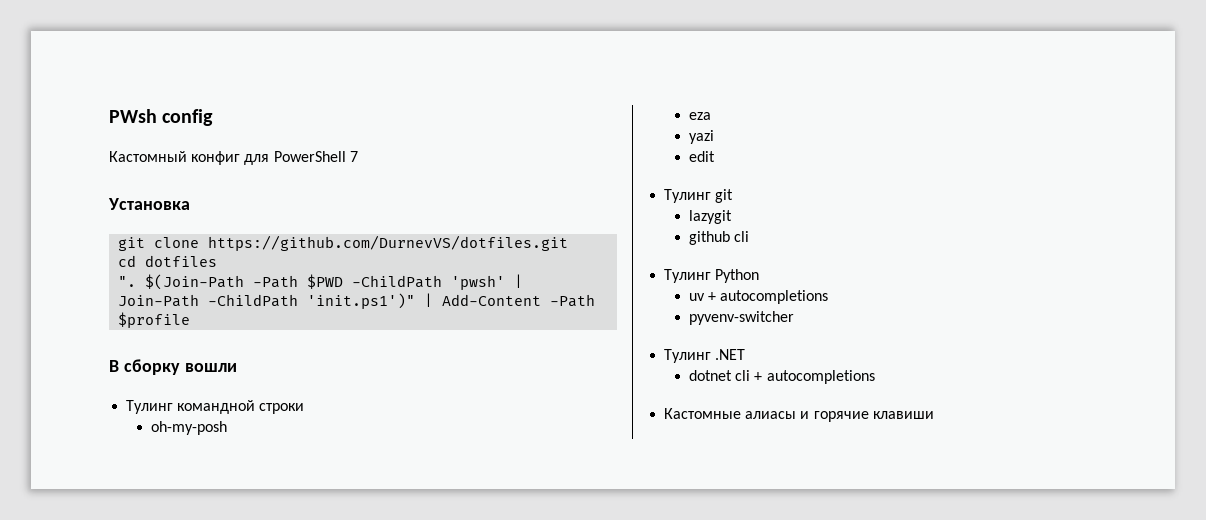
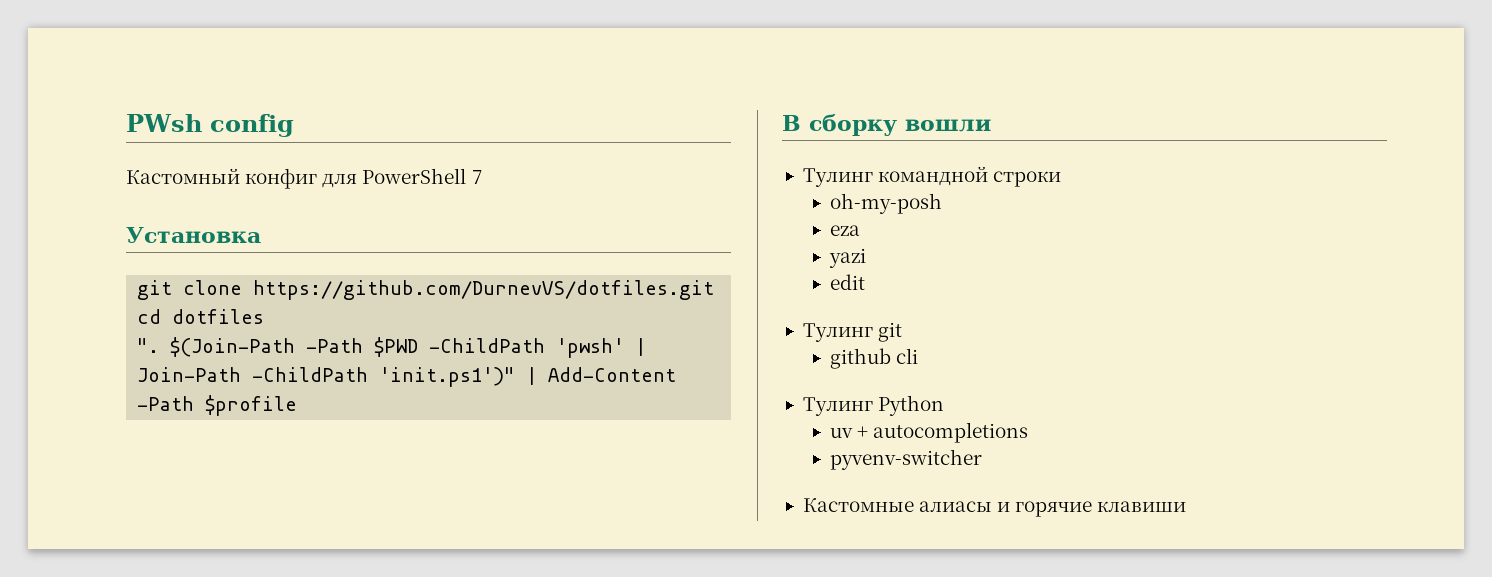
- lazygit
- Тулинг .NET
- dotnet cli + autocompletions

